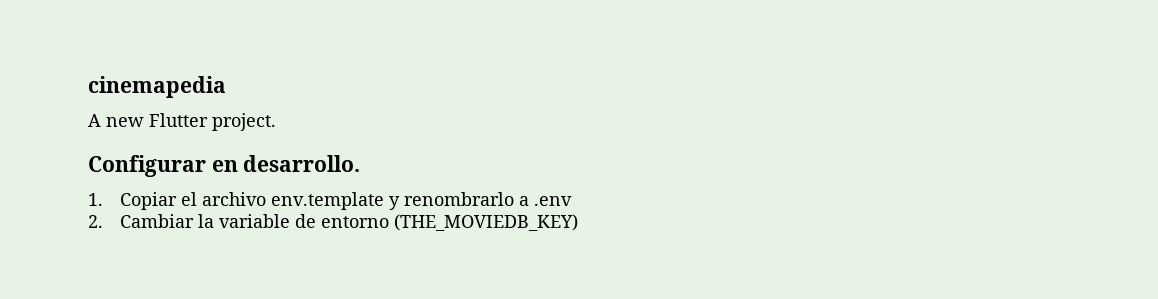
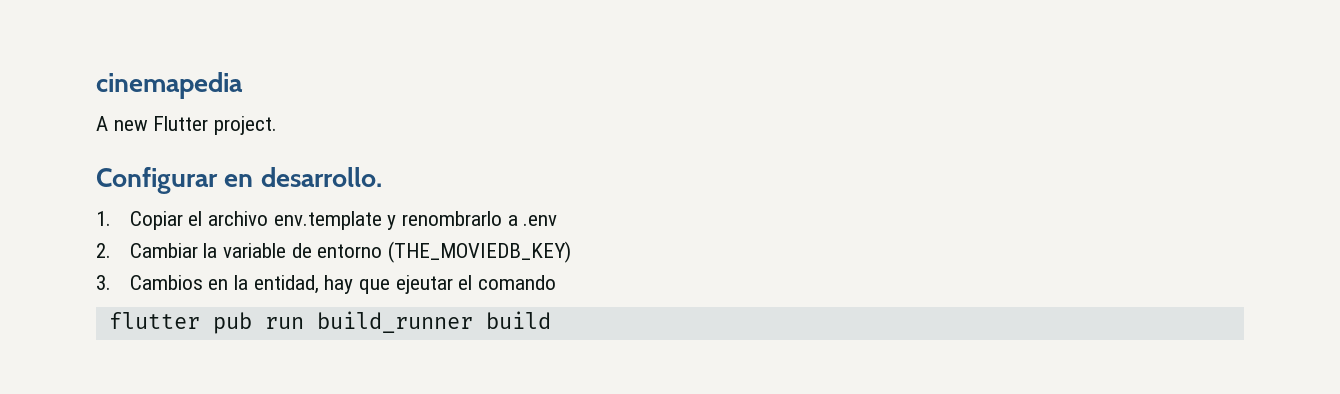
+ 3. Cambios en la entidad, hay que ejeutar el comando
+ flutter pub run build_runner build

